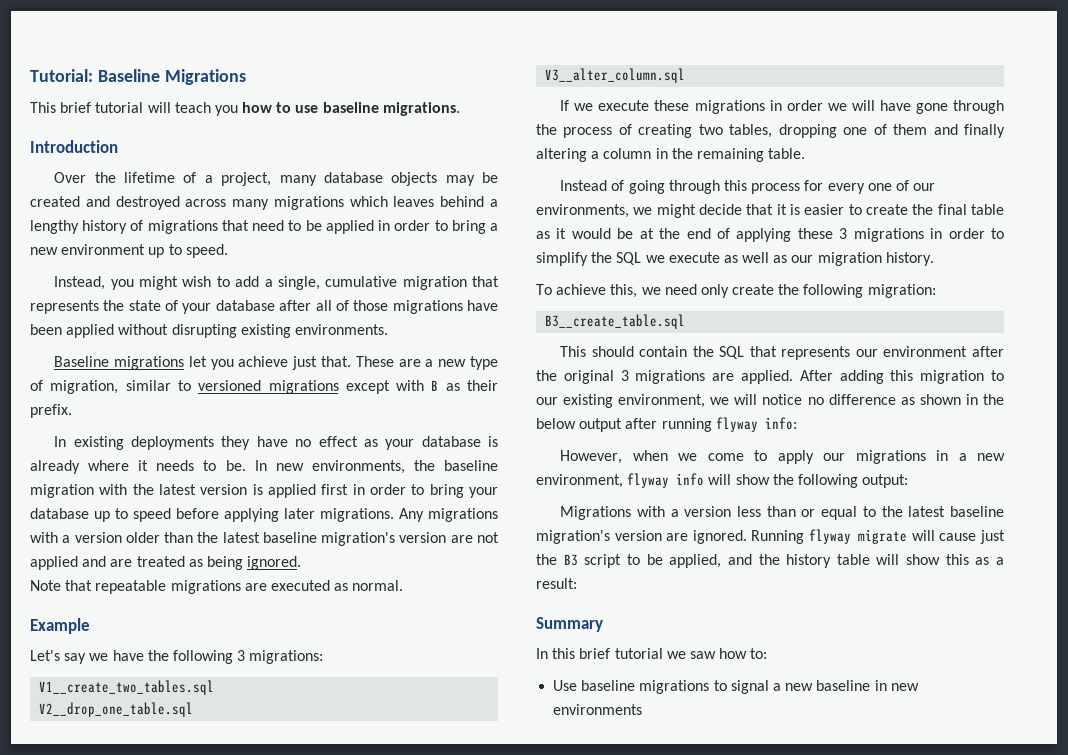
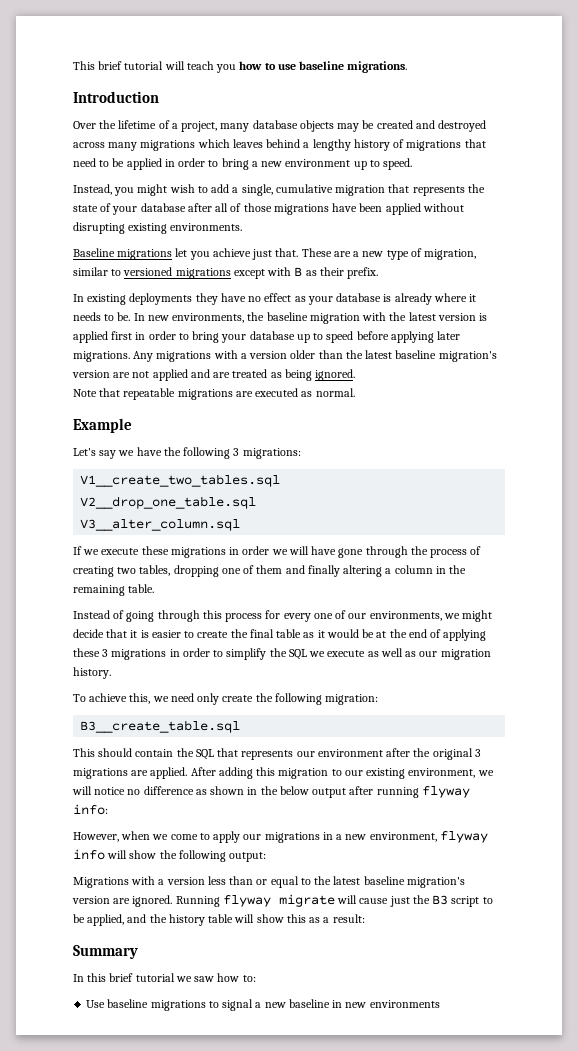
- Tutorial: Baseline Migrations

